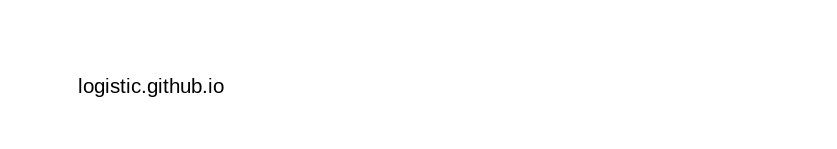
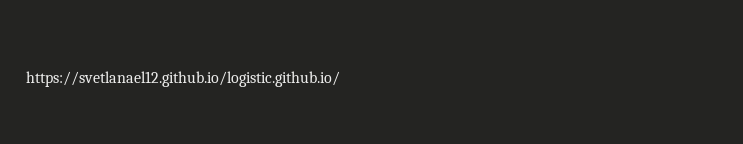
- logistic.github.io
+ https://svetlanael12.github.io/logistic.github.io/

